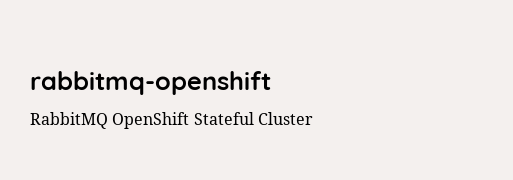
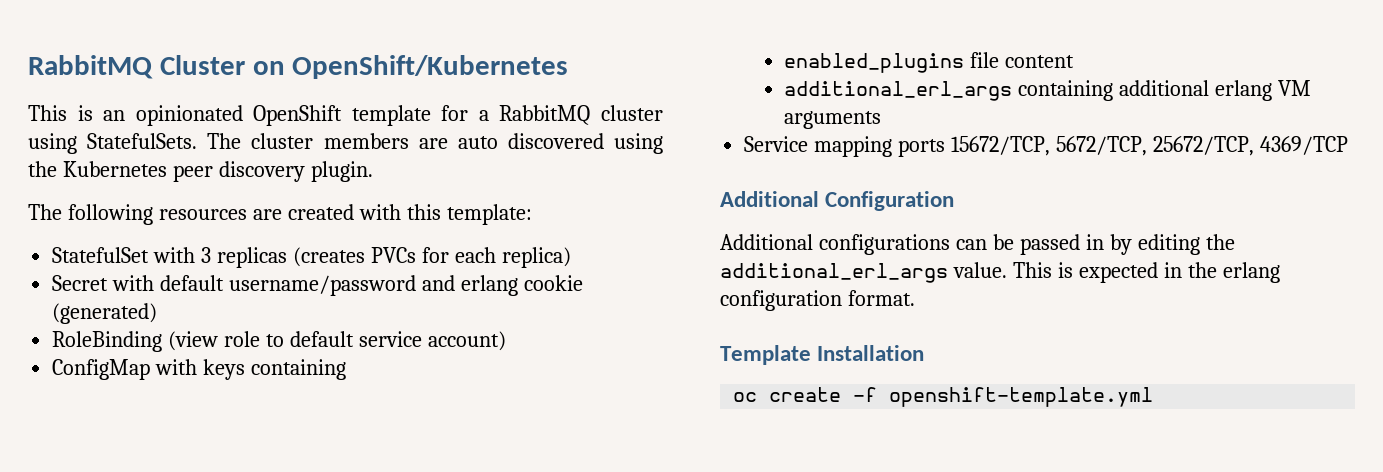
- rabbitmq-openshift
- RabbitMQ OpenShift Stateful Cluster
+ RabbitMQ Cluster on OpenShift/Kubernetes
+ This is an opinionated OpenShift template for a RabbitMQ cluster using StatefulSets. The cluster members are auto discovered using the Kubernetes peer discovery plugin.
+ The following resources are created with this template:
+ StatefulSet with 3 replicas (creates PVCs for each replica)
+ Secret with default username/password and erlang cookie (generated)
+ RoleBinding (view role to default service account)
+ ConfigMap with keys containing
+ enabled_plugins file content
+ additional_erl_args containing additional erlang VM arguments
+ Service mapping ports 15672/TCP, 5672/TCP, 25672/TCP, 4369/TCP
+ Additional Configuration
+ Additional configurations can be passed in by editing the additional_erl_args value. This is expected in the erlang configuration format.
+ Template Installation
+ oc create -f openshift-template.yml

